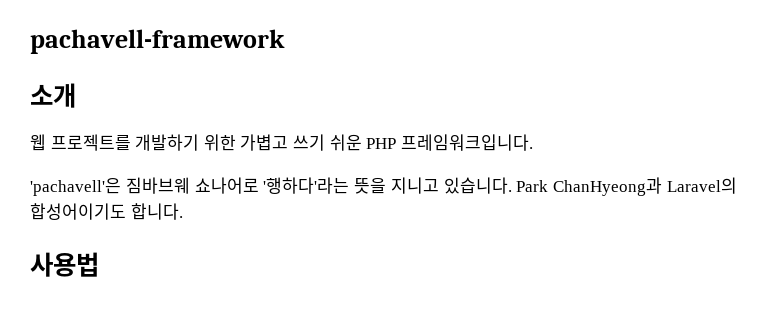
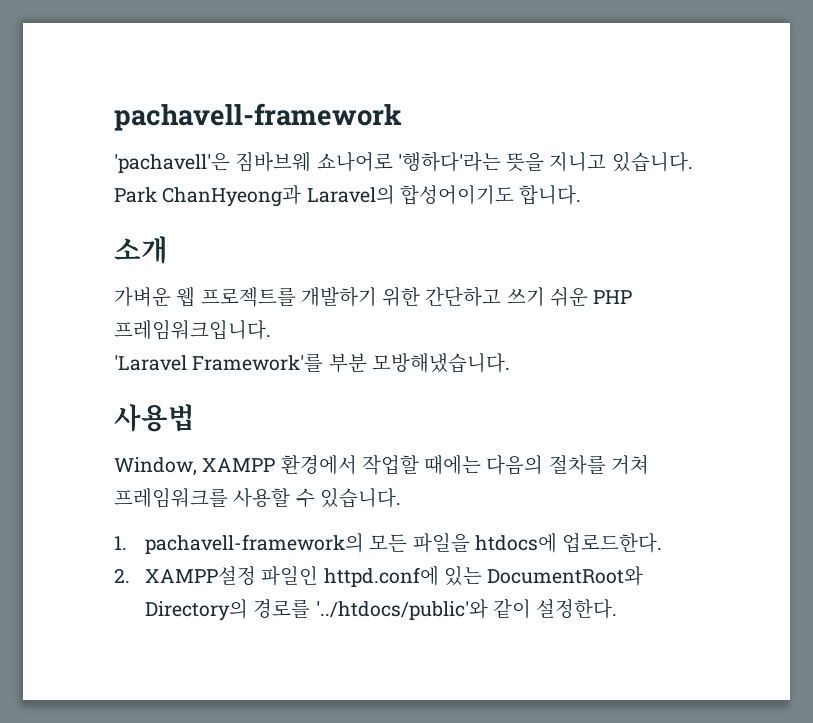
- 소개
- 웹 프로젝트를 개발하기 위한 가볍고 쓰기 쉬운 PHP 프레임워크입니다.
+ 소개
+ 가벼운 웹 프로젝트를 개발하기 위한 간단하고 쓰기 쉬운 PHP 프레임워크입니다.
+ 'Laravel Framework'를 부분 모방해냈습니다.
  사용법
+ Window, XAMPP 환경에서 작업할 때에는 다음의 절차를 거쳐 프레임워크를 사용할 수 있습니다.
+ 1. pachavell-framework의 모든 파일을 htdocs에 업로드한다.
+ 2. XAMPP설정 파일인 httpd.conf에 있는 DocumentRoot와 Directory의 경로를 '../htdocs/public'와 같이 설정한다.

